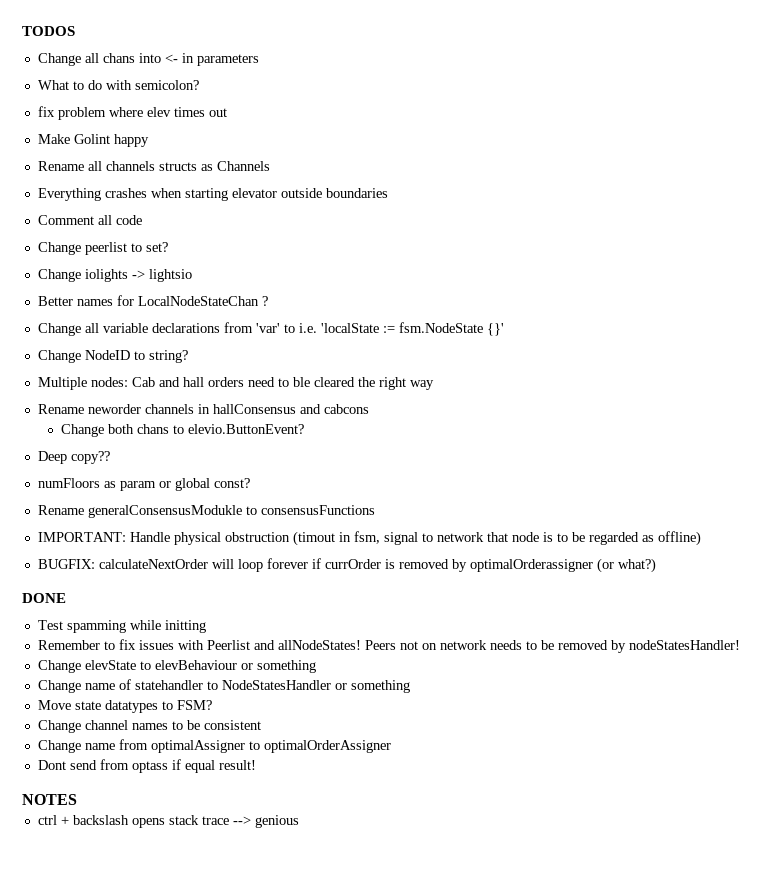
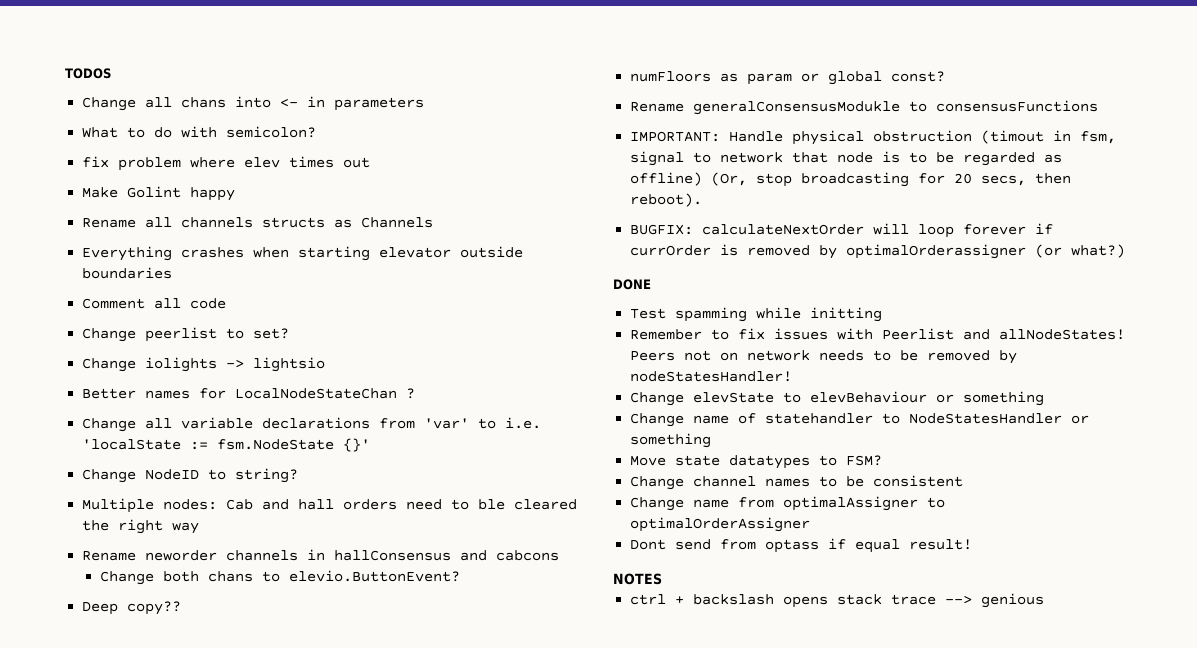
- IMPORTANT: Handle physical obstruction (timout in fsm, signal to network that node is to be regarded as offline)
+ IMPORTANT: Handle physical obstruction (timout in fsm, signal to network that node is to be regarded as offline) (Or, stop broadcasting for 20 secs, then reboot).

